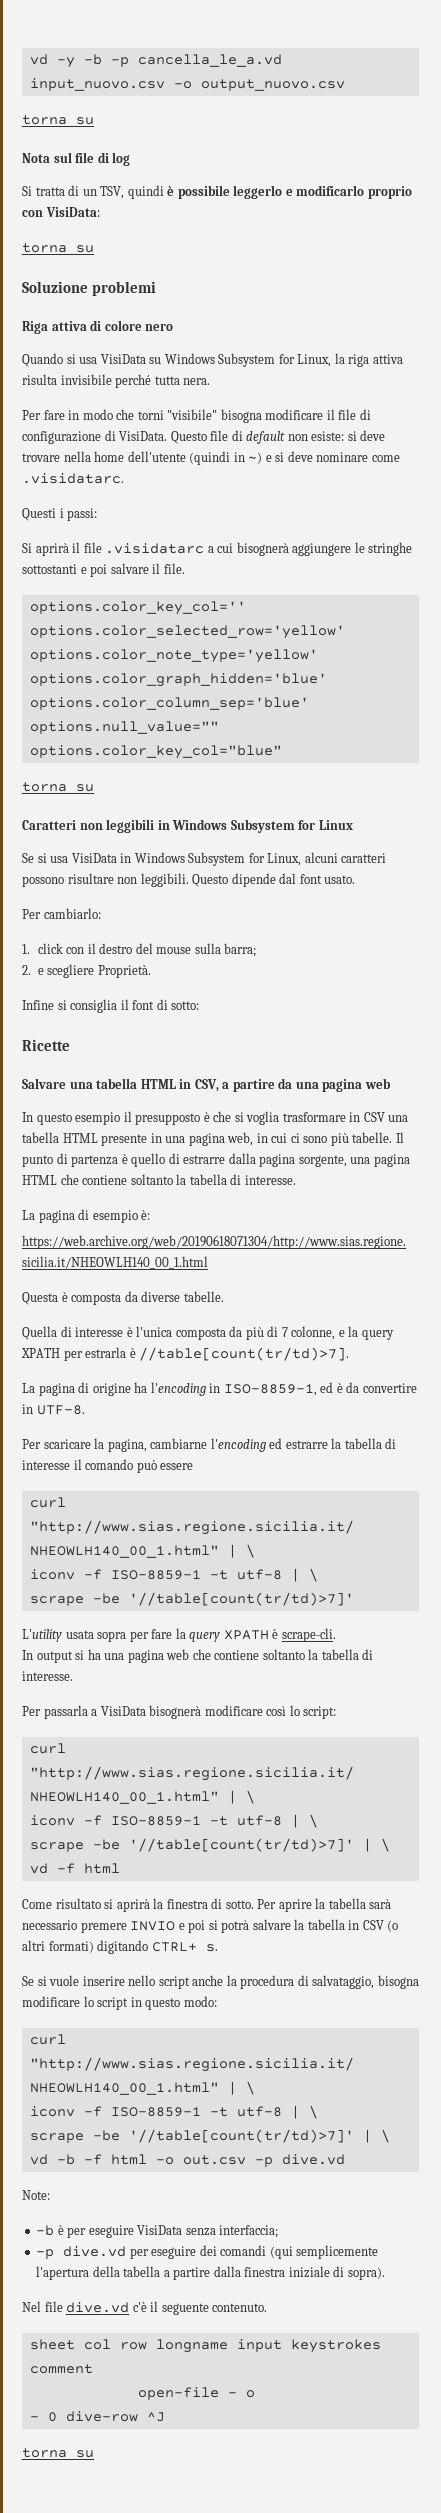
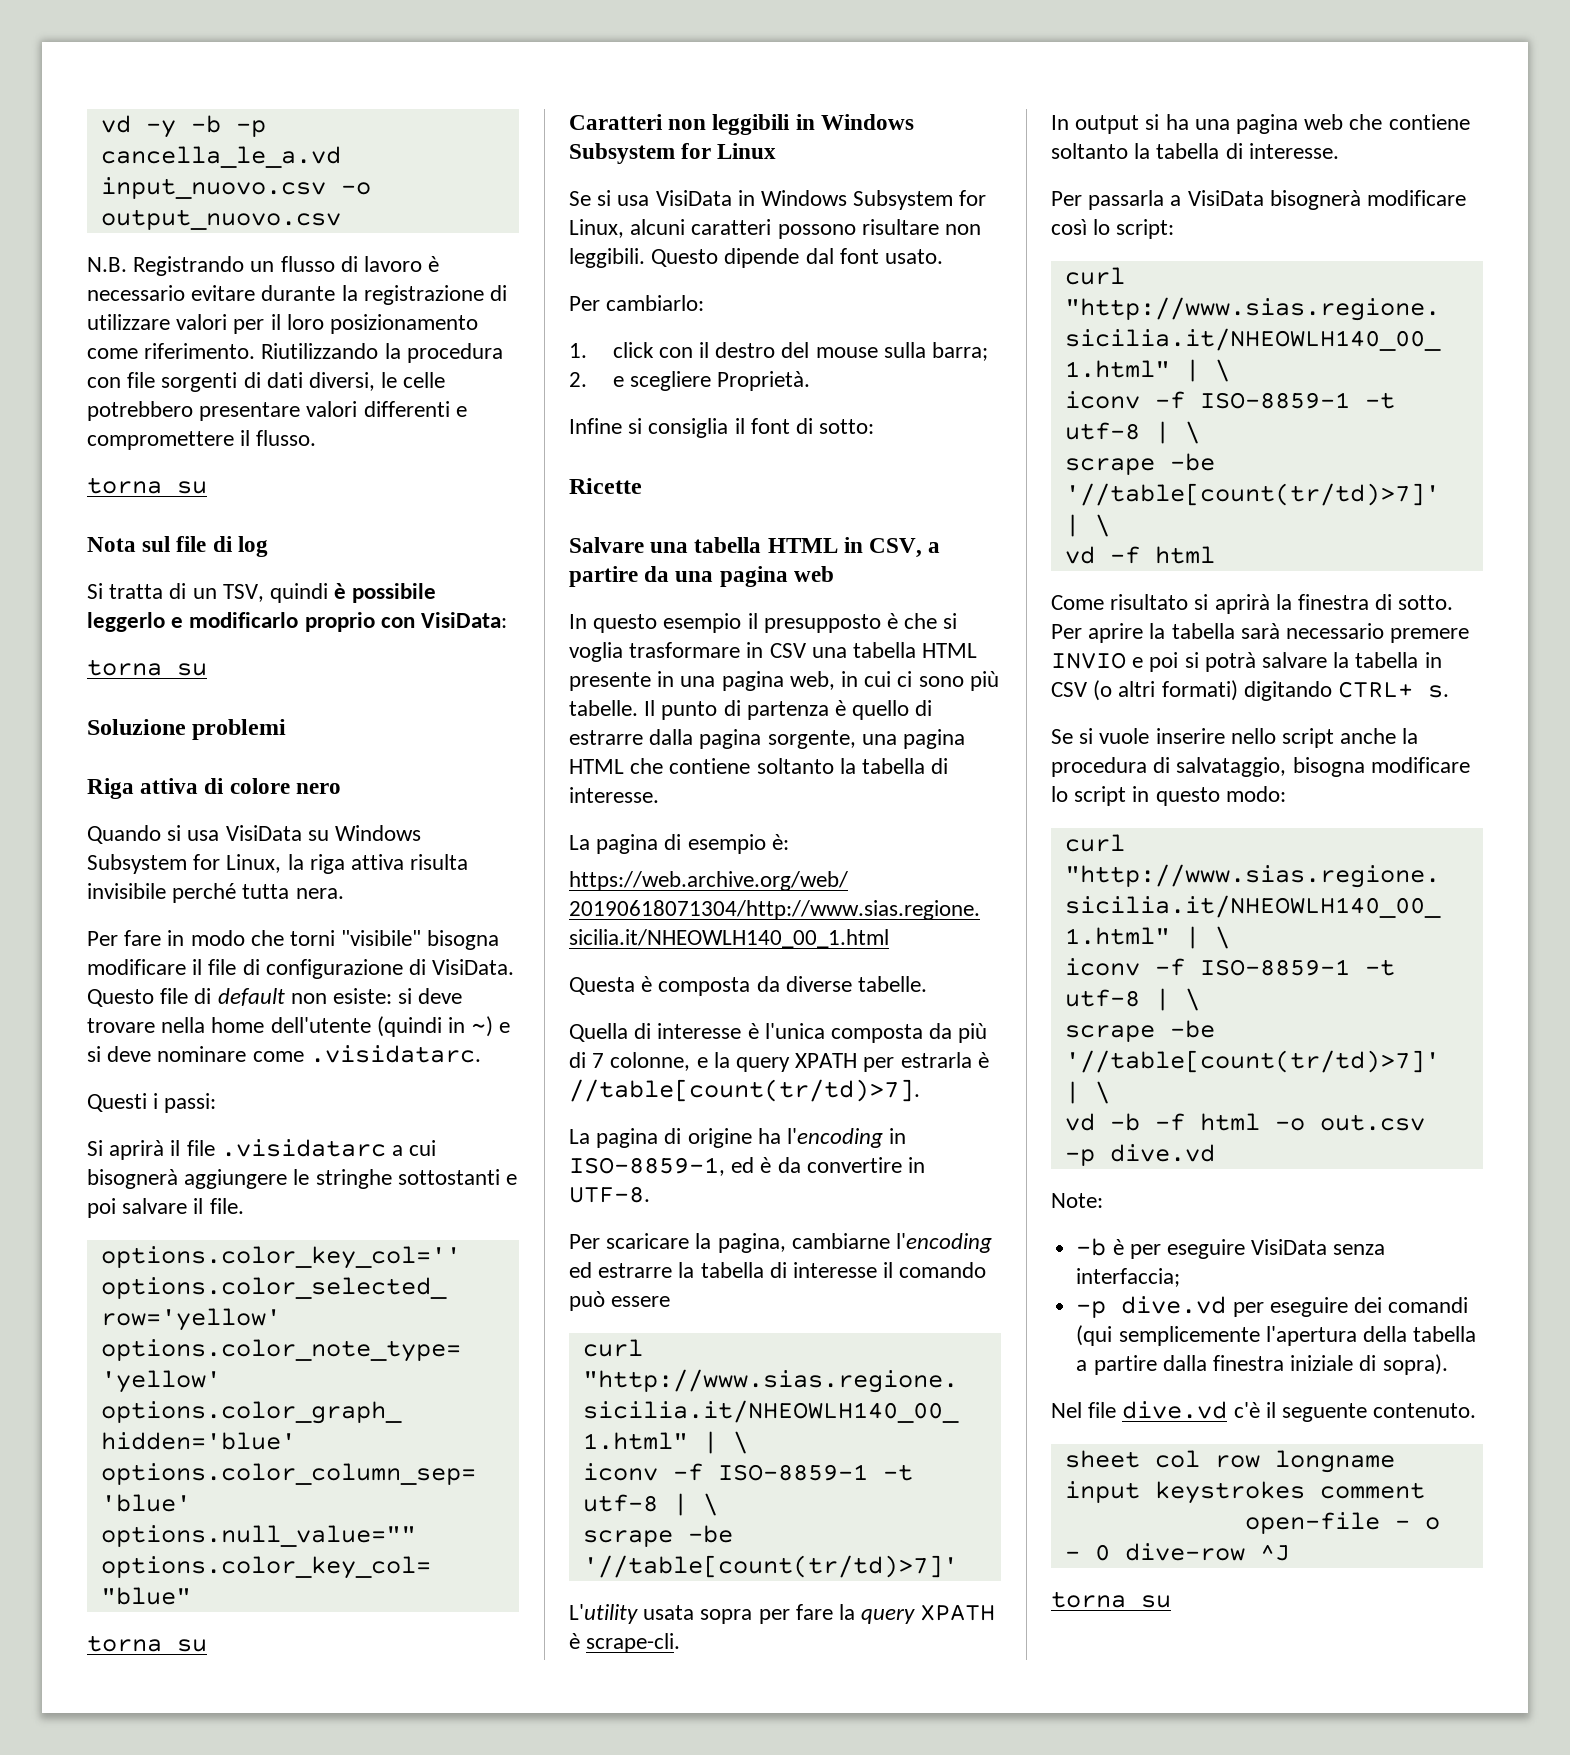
+ N.B. Registrando un flusso di lavoro è necessario evitare durante la registrazione di utilizzare valori per il loro posizionamento come riferimento. Riutilizzando la procedura con file sorgenti di dati diversi, le celle potrebbero presentare valori differenti e compromettere il flusso.

